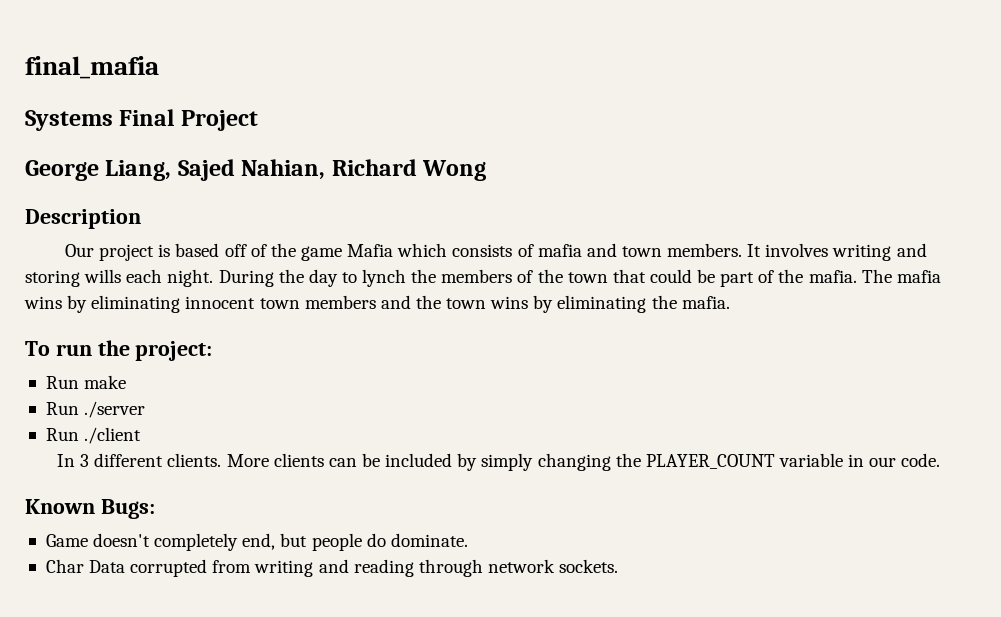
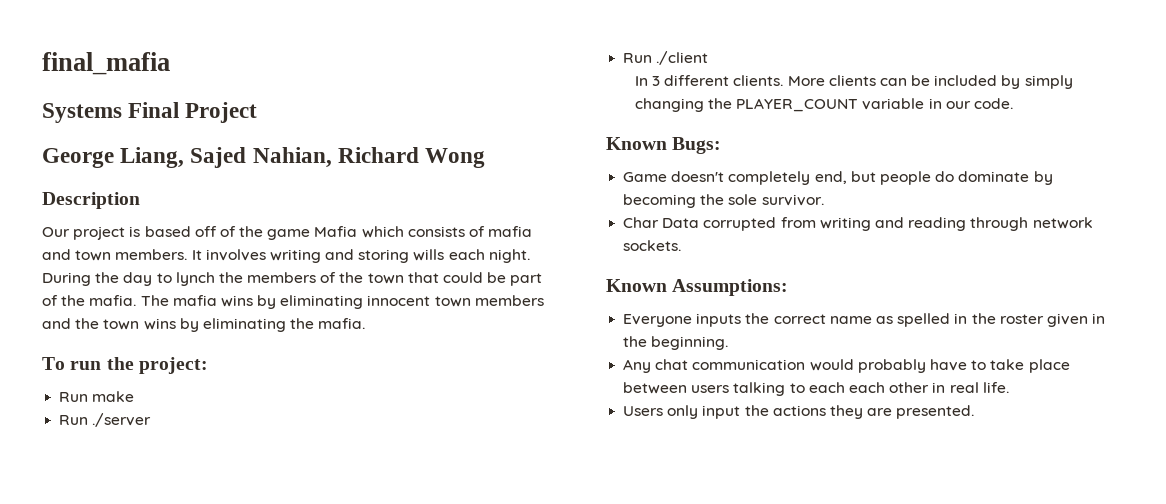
- Game doesn't completely end, but people do dominate.
+ Game doesn't completely end, but people do dominate by becoming the sole survivor.
+ Known Assumptions:
+ Everyone inputs the correct name as spelled in the roster given in the beginning.
+ Any chat communication would probably have to take place between users talking to each each other in real life.
+ Users only input the actions they are presented.

